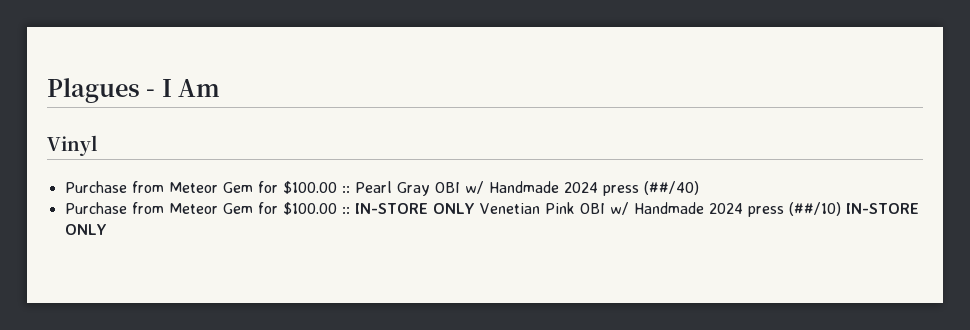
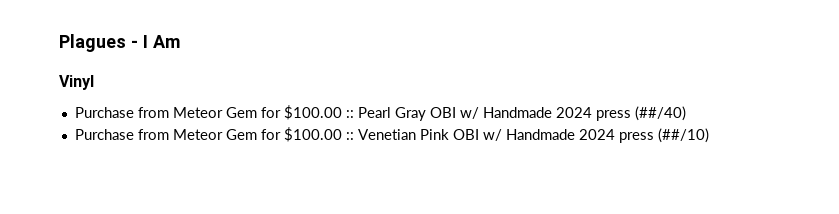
- Purchase from Meteor Gem for $100.00 :: IN-STORE ONLY Venetian Pink OBI w/ Handmade 2024 press (##/10) IN-STORE ONLY
+ Purchase from Meteor Gem for $100.00 :: Venetian Pink OBI w/ Handmade 2024 press (##/10)

